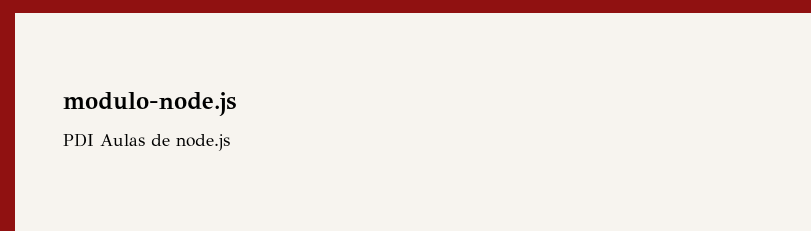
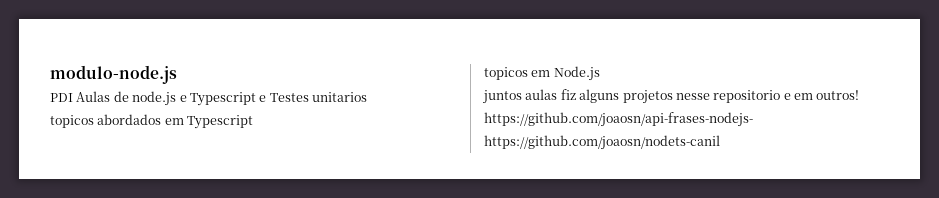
- PDI Aulas de node.js
+ PDI Aulas de node.js e Typescript e Testes unitarios
+ topicos abordados em Typescript
+ topicos em Node.js
+ juntos aulas fiz alguns projetos nesse repositorio e em outros!
+ https://github.com/joaosn/api-frases-nodejs-
+ https://github.com/joaosn/nodets-canil

